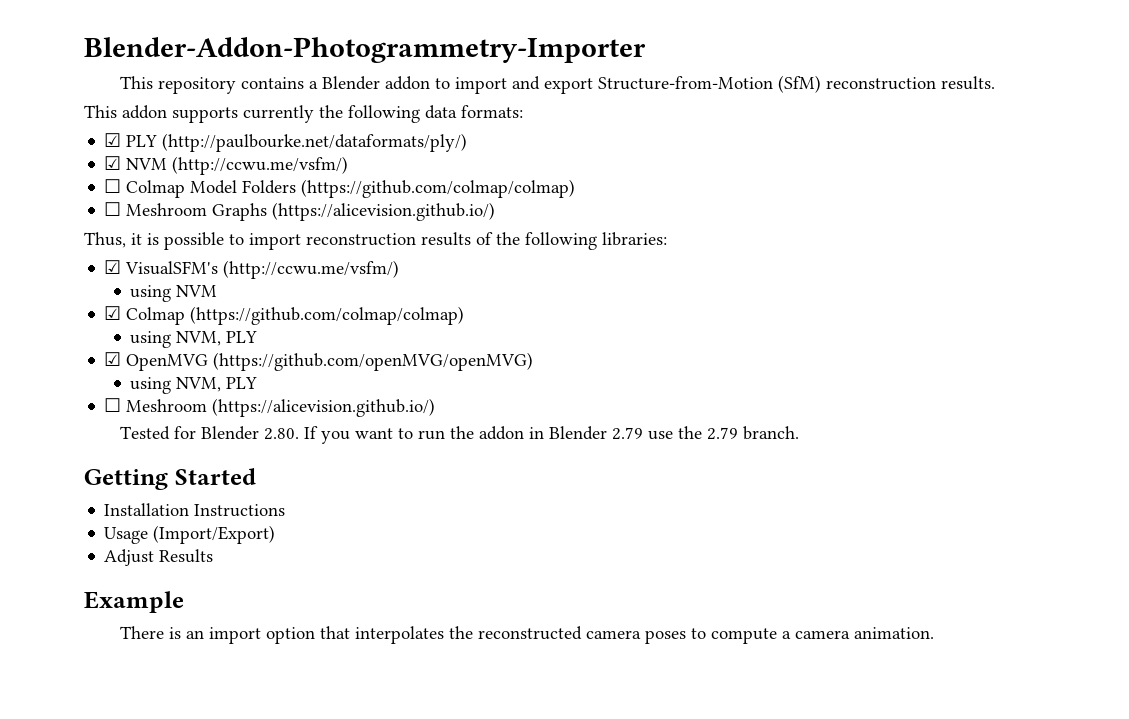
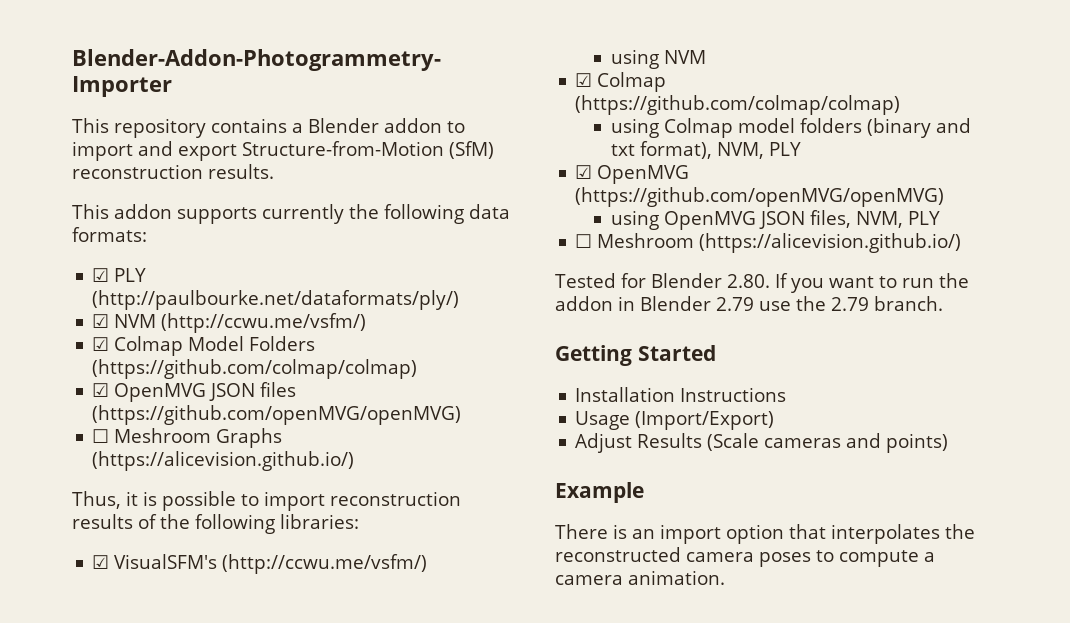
- ☐ Colmap Model Folders (https://github.com/colmap/colmap)
+ ☑ Colmap Model Folders (https://github.com/colmap/colmap)
+ ☑ OpenMVG JSON files (https://github.com/openMVG/openMVG)
  ☑ Colmap (https://github.com/colmap/colmap)
- using NVM, PLY
+ using Colmap model folders (binary and txt format), NVM, PLY
  ☑ OpenMVG (https://github.com/openMVG/openMVG)
- using NVM, PLY
+ using OpenMVG JSON files, NVM, PLY
- Adjust Results
+ Adjust Results (Scale cameras and points)

